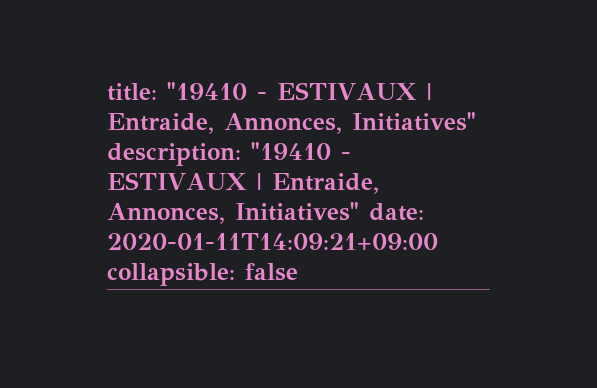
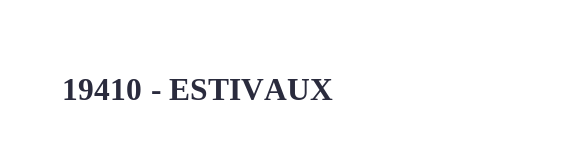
- title: "19410 - ESTIVAUX | Entraide, Annonces, Initiatives" description: "19410 - ESTIVAUX | Entraide, Annonces, Initiatives" date: 2020-01-11T14:09:21+09:00 collapsible: false
+ 19410 - ESTIVAUX

